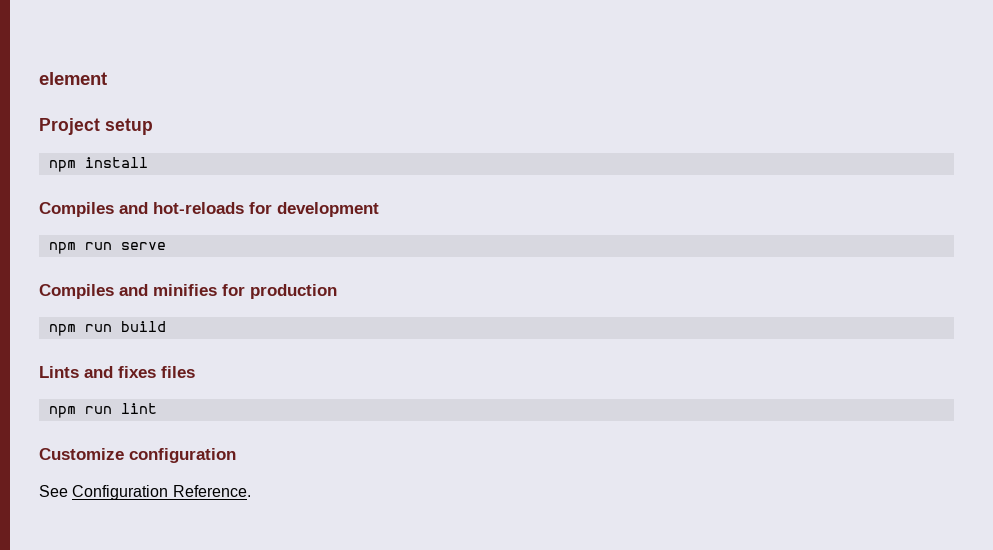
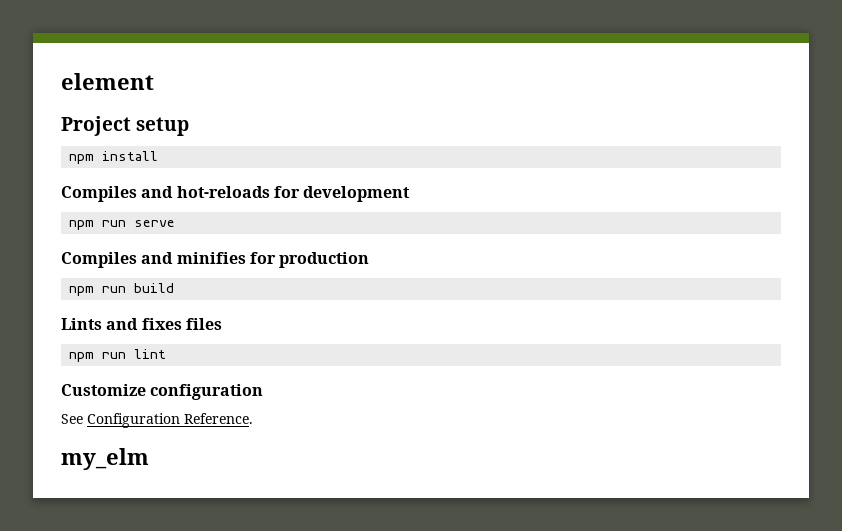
+ my_elm

